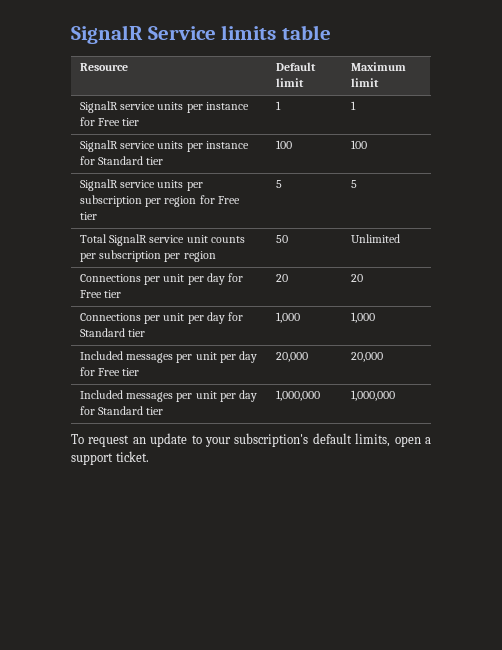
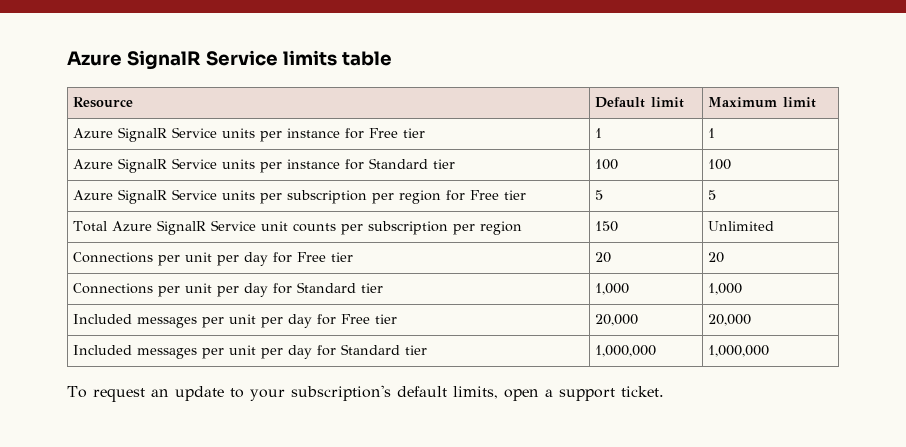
- SignalR Service limits table
+ Azure SignalR Service limits table
- SignalR service units per instance for Free tier | 1 | 1
+ Azure SignalR Service units per instance for Free tier | 1 | 1
- SignalR service units per instance for Standard tier | 100 | 100
+ Azure SignalR Service units per instance for Standard tier | 100 | 100
- SignalR service units per subscription per region for Free tier | 5 | 5
+ Azure SignalR Service units per subscription per region for Free tier | 5 | 5
- Total SignalR service unit counts per subscription per region | 50 | Unlimited
+ Total Azure SignalR Service unit counts per subscription per region | 150 | Unlimited

